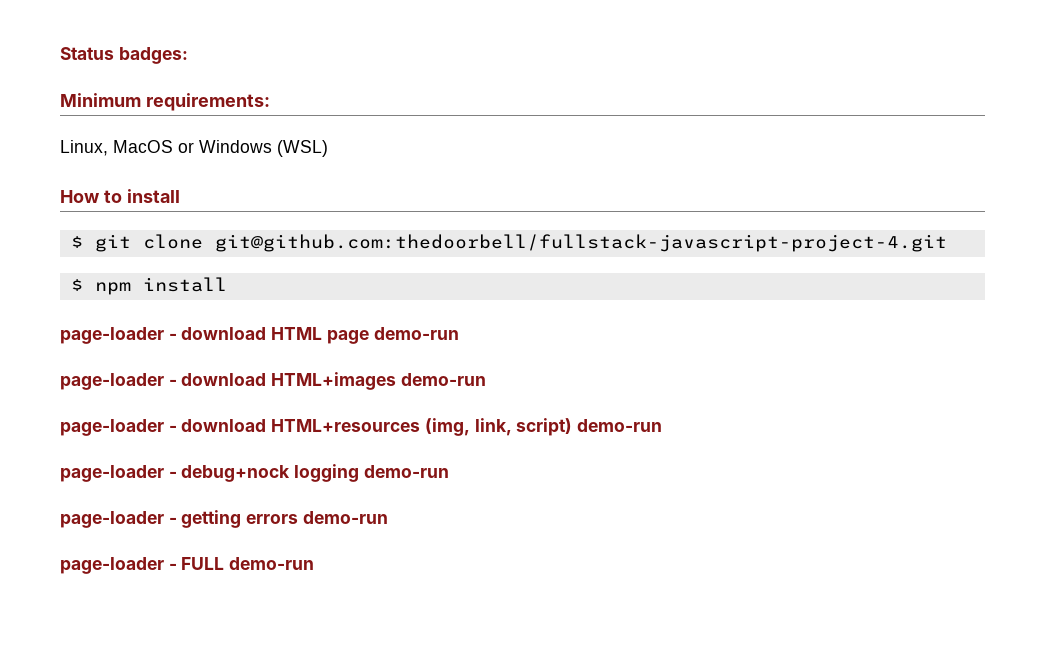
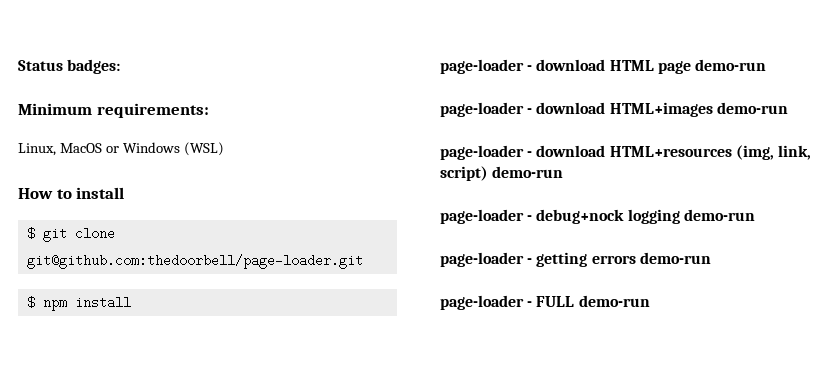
- $ git clone git@github.com:thedoorbell/fullstack-javascript-project-4.git
+ $ git clone git@github.com:thedoorbell/page-loader.git

